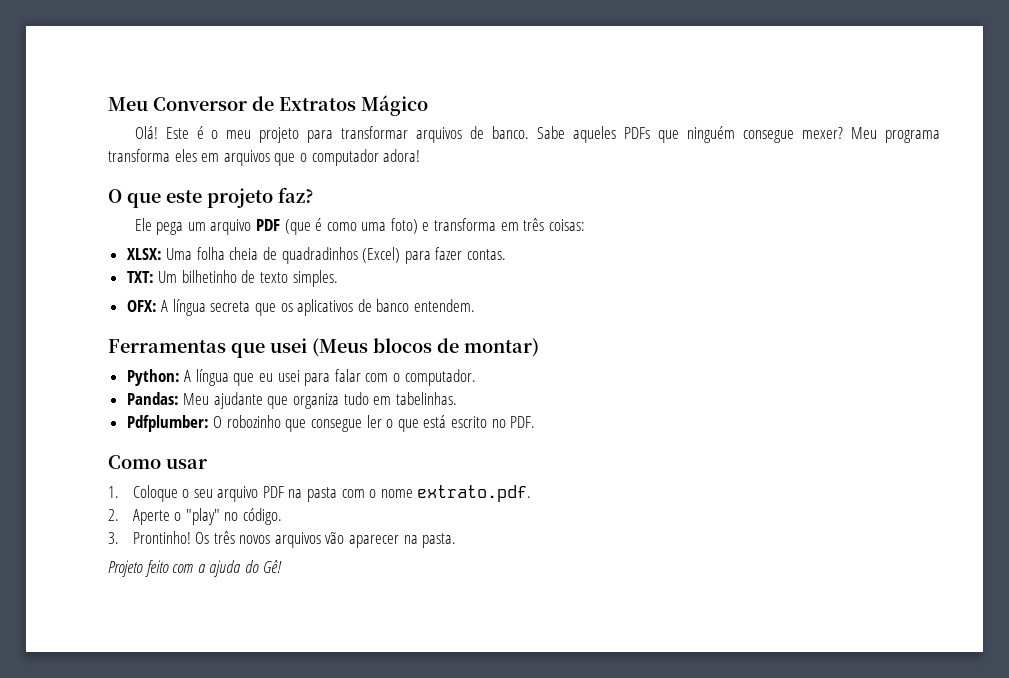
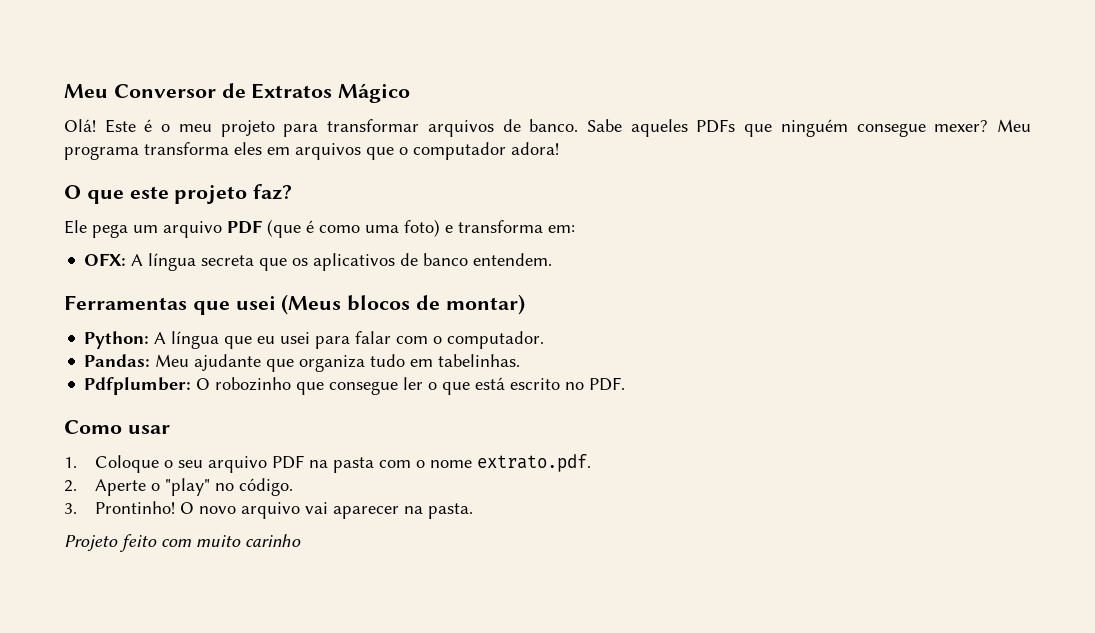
- Ele pega um arquivo PDF (que é como uma foto) e transforma em três coisas:
- XLSX: Uma folha cheia de quadradinhos (Excel) para fazer contas.
- TXT: Um bilhetinho de texto simples.
+ Ele pega um arquivo PDF (que é como uma foto) e transforma em:
- Os três novos arquivos vão aparecer na pasta.
+ O novo arquivo vai aparecer na pasta.
- Projeto feito com a ajuda do Gê!
+ Projeto feito com muito carinho

